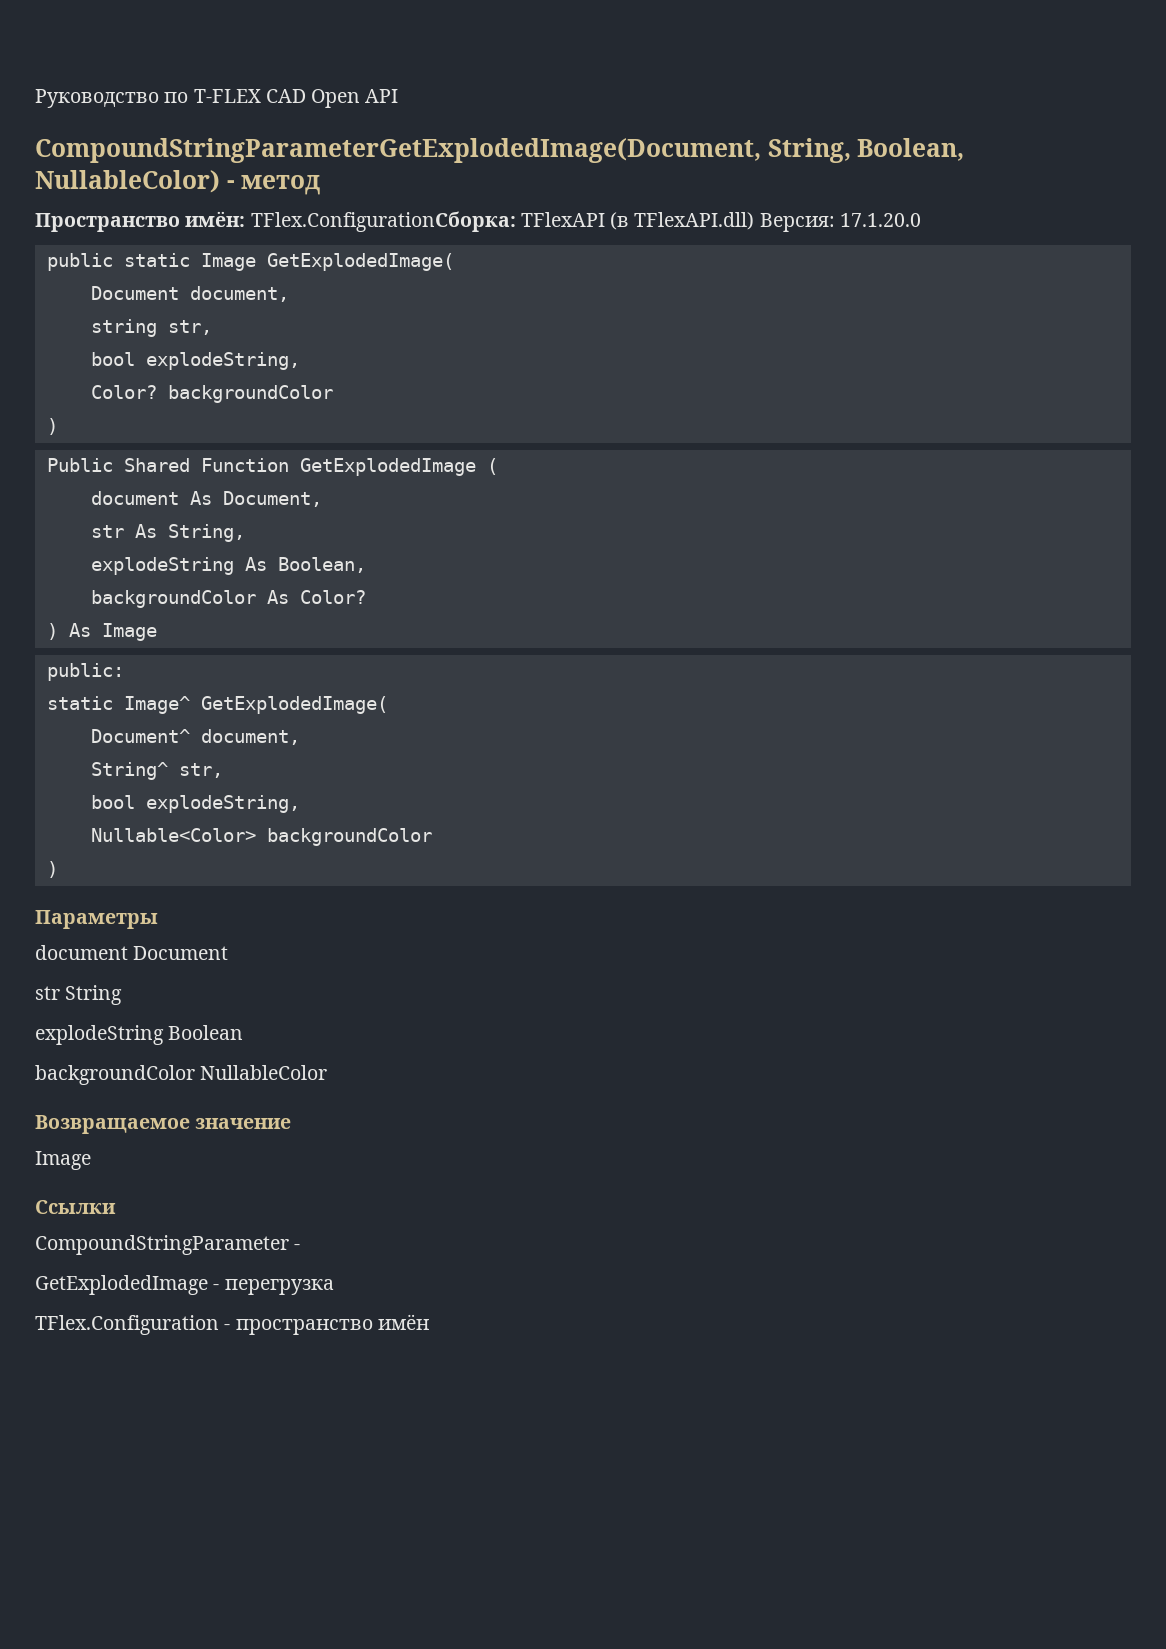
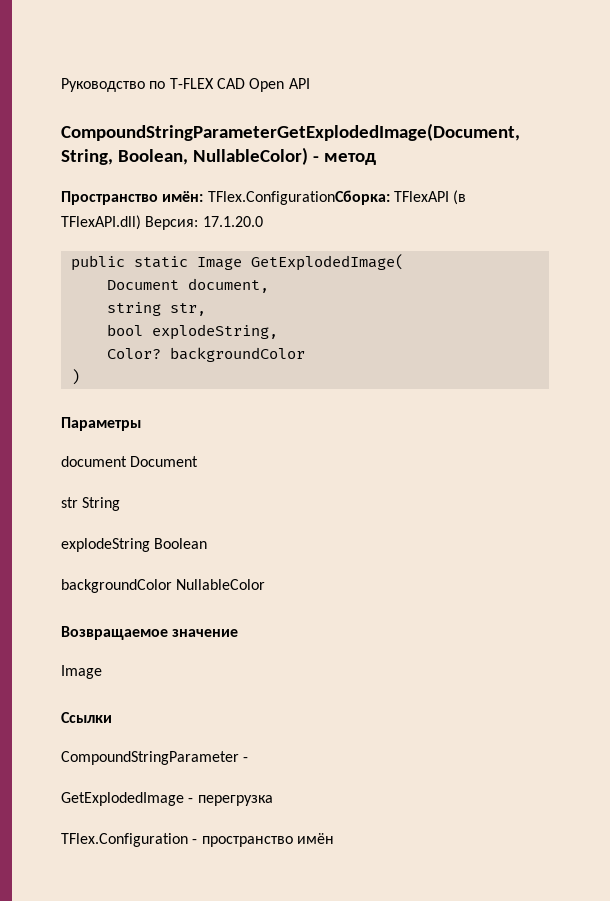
- Public Shared Function GetExplodedImage (
- document As Document,
- str As String,
- explodeString As Boolean,
- backgroundColor As Color?
- ) As Image
- public:
- static Image^ GetExplodedImage(
- Document^ document,
- String^ str,
- bool explodeString,
- Nullable<Color> backgroundColor
- )

